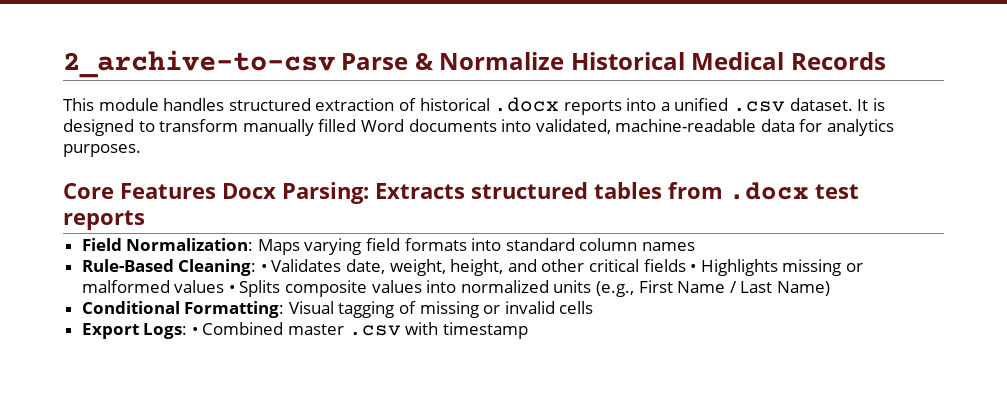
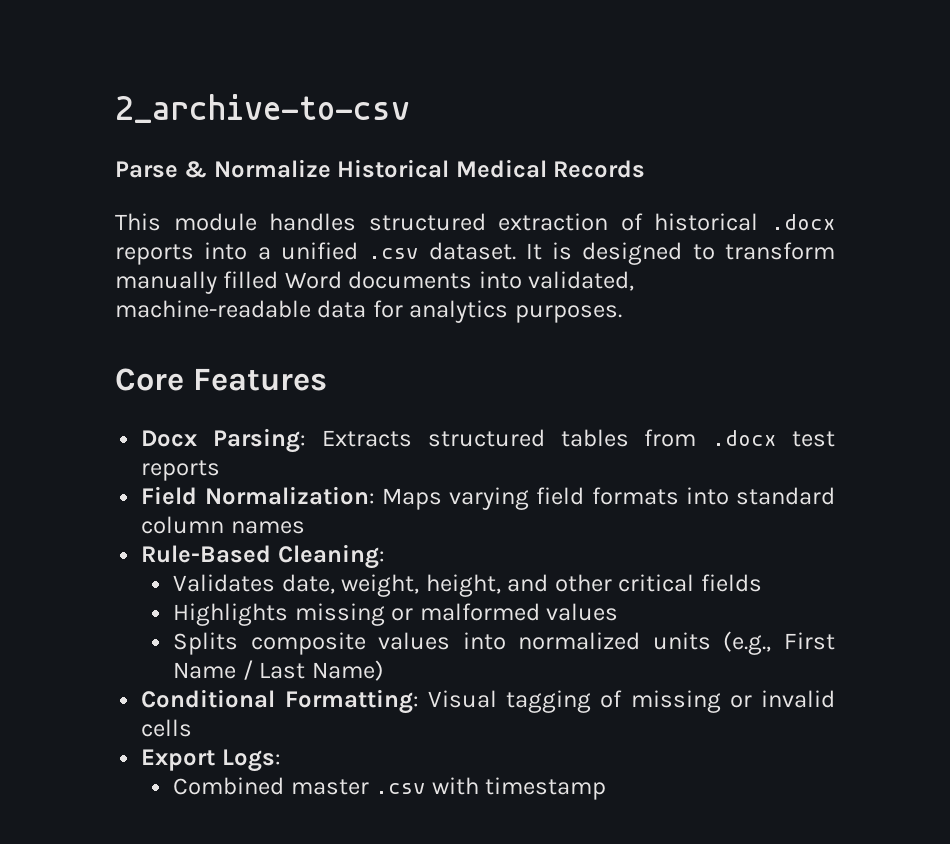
- 2_archive-to-csv Parse & Normalize Historical Medical Records
+ 2_archive-to-csv
+ Parse & Normalize Historical Medical Records
- Core Features Docx Parsing: Extracts structured tables from .docx test reports
+ Core Features
+ Docx Parsing: Extracts structured tables from .docx test reports
- Rule-Based Cleaning: • Validates date, weight, height, and other critical fields • Highlights missing or malformed values • Splits composite values into normalized units (e.g., First Name / Last Name)
+ Rule-Based Cleaning:
+ Validates date, weight, height, and other critical fields
+ Highlights missing or malformed values
+ Splits composite values into normalized units (e.g., First Name / Last Name)
- Export Logs: • Combined master .csv with timestamp
+ Export Logs:
+ Combined master .csv with timestamp

